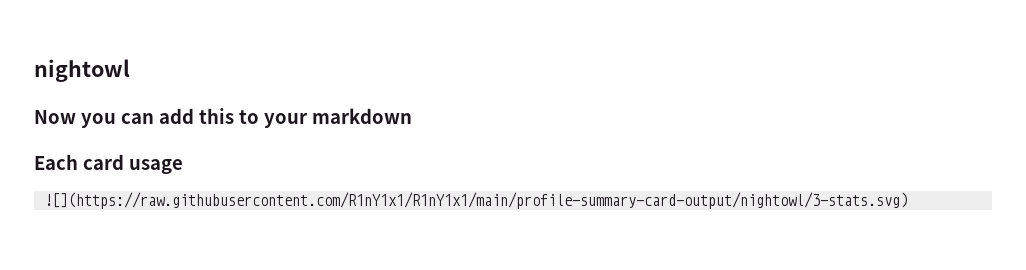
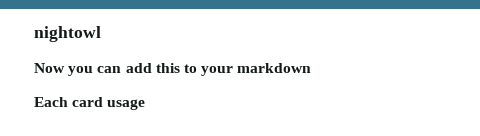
- ![](https://raw.githubusercontent.com/R1nY1x1/R1nY1x1/main/profile-summary-card-output/nightowl/3-stats.svg)

